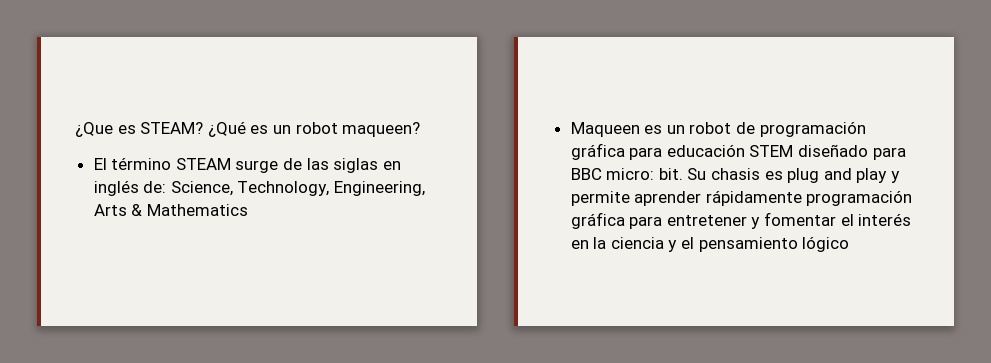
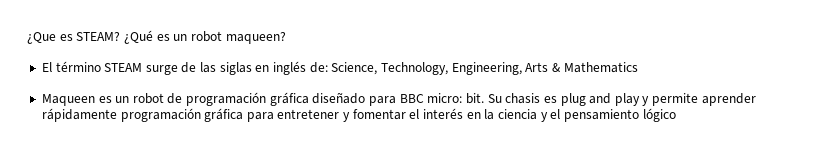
- Maqueen es un robot de programación gráfica para educación STEM diseñado para BBC micro: bit.
+ Maqueen es un robot de programación gráfica diseñado para BBC micro: bit.

